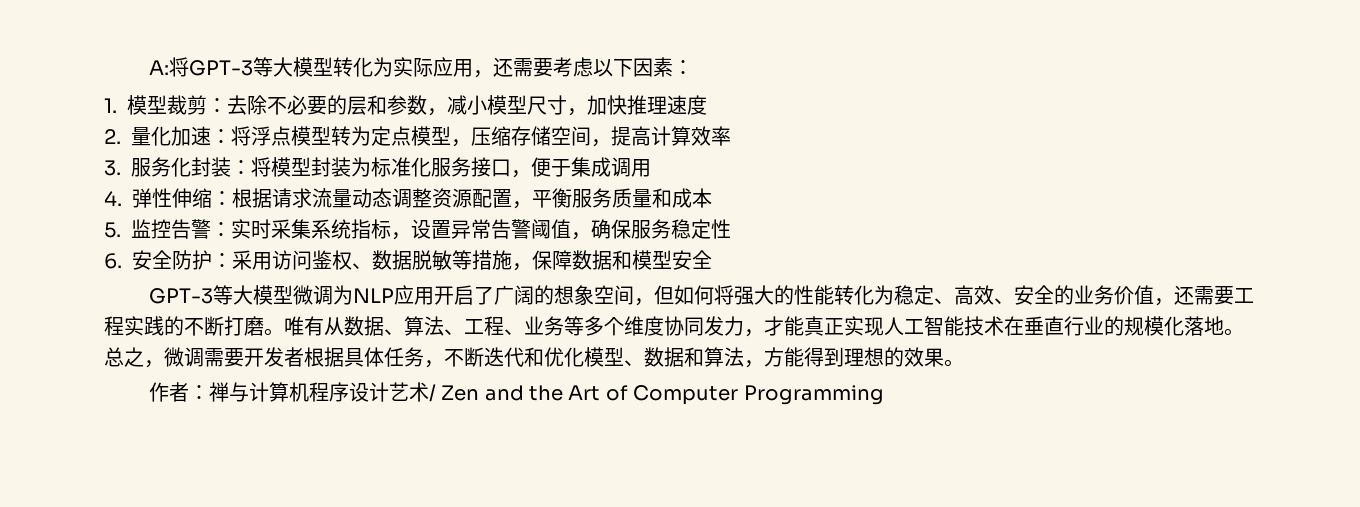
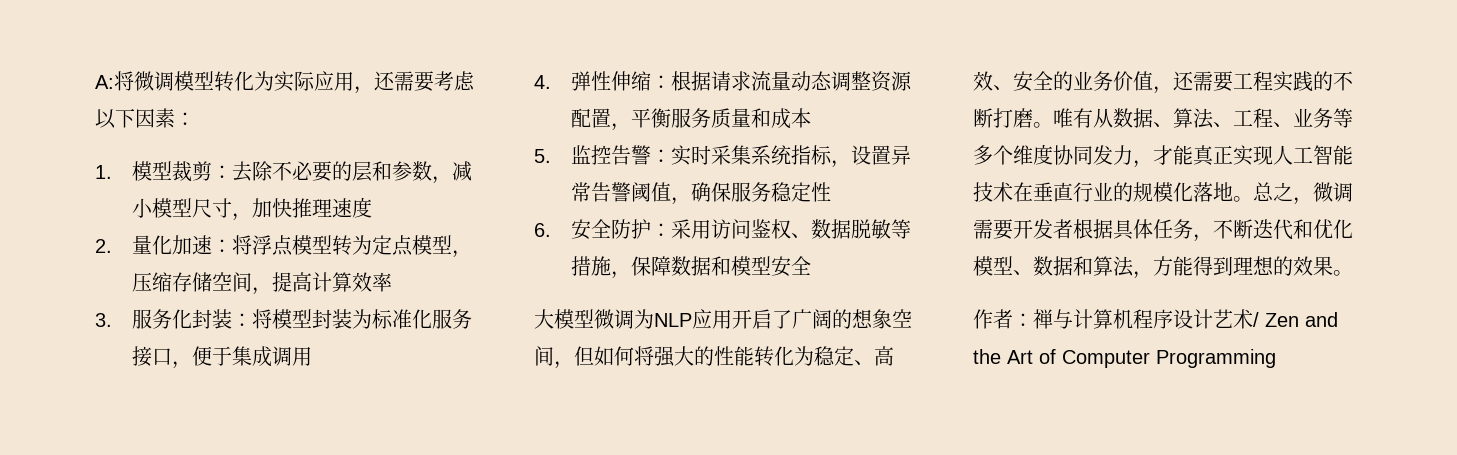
- A:将GPT-3等大模型转化为实际应用，还需要考虑以下因素：
+ A:将微调模型转化为实际应用，还需要考虑以下因素：
- GPT-3等大模型微调为NLP应用开启了广阔的想象空间，但如何将强大的性能转化为稳定、高效、安全的业务价值，还需要工程实践的不断打磨。
+ 大模型微调为NLP应用开启了广阔的想象空间，但如何将强大的性能转化为稳定、高效、安全的业务价值，还需要工程实践的不断打磨。

